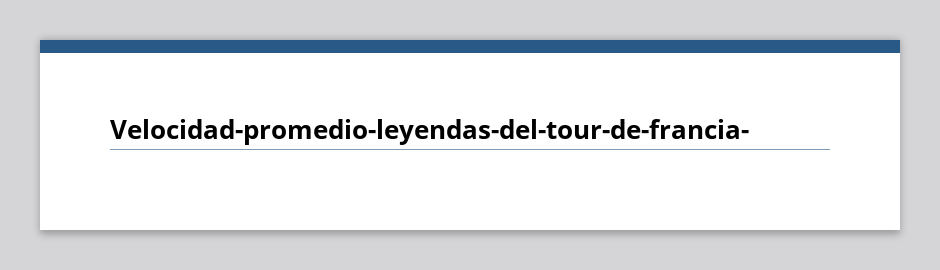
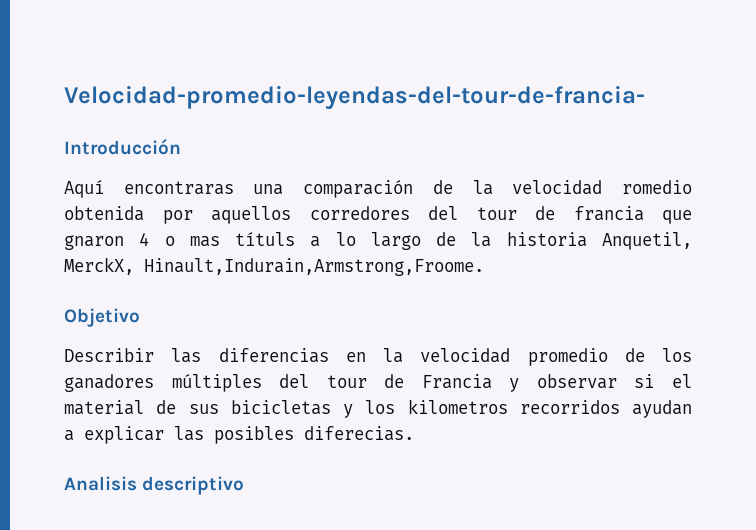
+ Introducción
+ Aquí encontraras una comparación de la velocidad romedio obtenida por aquellos corredores del tour de francia que gnaron 4 o mas títuls a lo largo de la historia Anquetil, MerckX, Hinault,Indurain,Armstrong,Froome.
+ Objetivo
+ Describir las diferencias en la velocidad promedio de los ganadores múltiples del tour de Francia y observar si el material de sus bicicletas y los kilometros recorridos ayudan a explicar las posibles diferecias.
+ Analisis descriptivo

